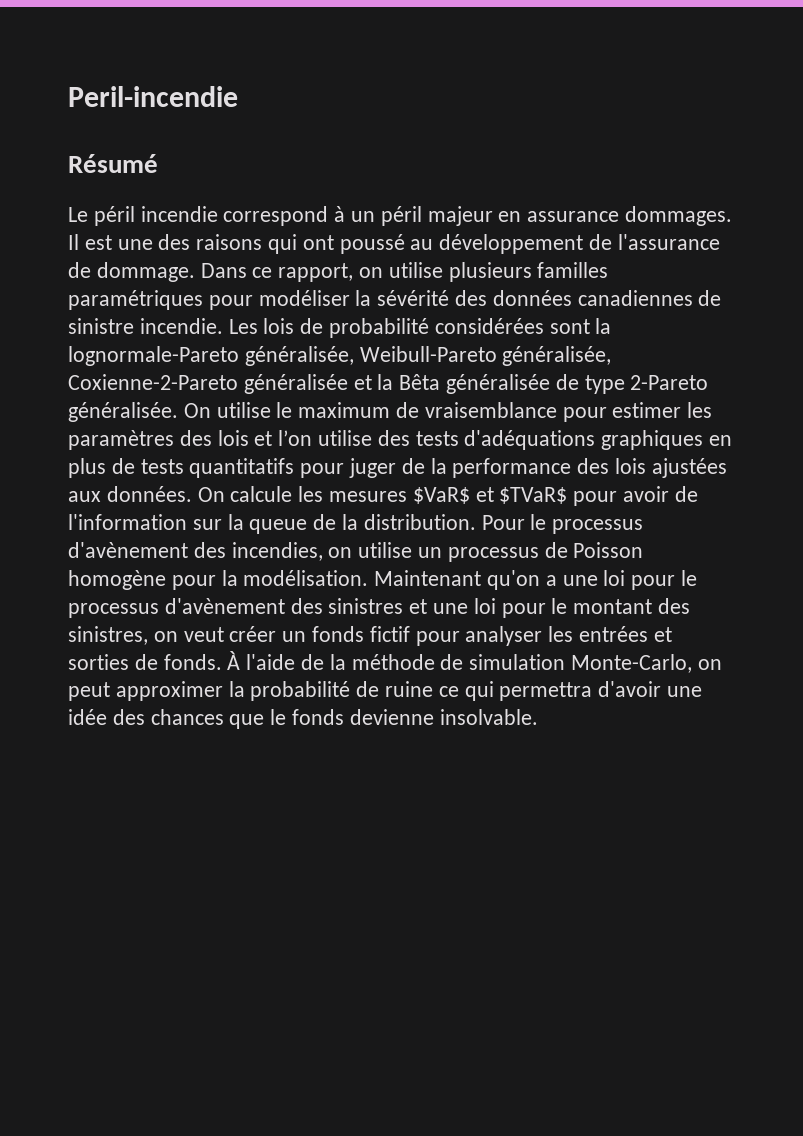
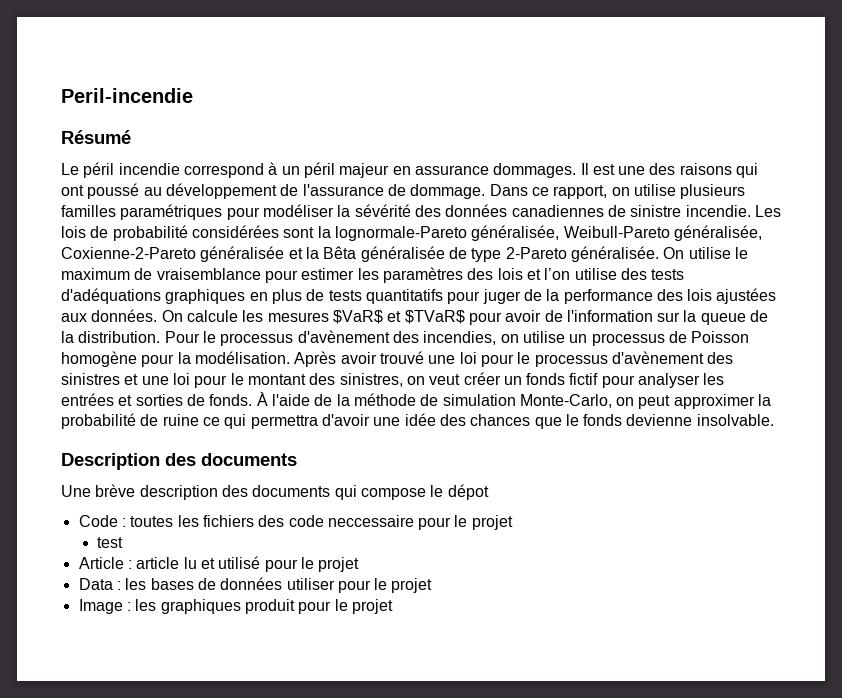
- Maintenant qu'on a une loi pour le processus d'avènement des sinistres et une loi pour le montant des sinistres, on veut créer un fonds fictif pour analyser les entrées et sorties de fonds.
+ Après avoir trouvé une loi pour le processus d'avènement des sinistres et une loi pour le montant des sinistres, on veut créer un fonds fictif pour analyser les entrées et sorties de fonds.
+ Description des documents
+ Une brève description des documents qui compose le dépot
+ Code : toutes les fichiers des code neccessaire pour le projet
+ test
+ Article : article lu et utilisé pour le projet
+ Data : les bases de données utiliser pour le projet
+ Image : les graphiques produit pour le projet

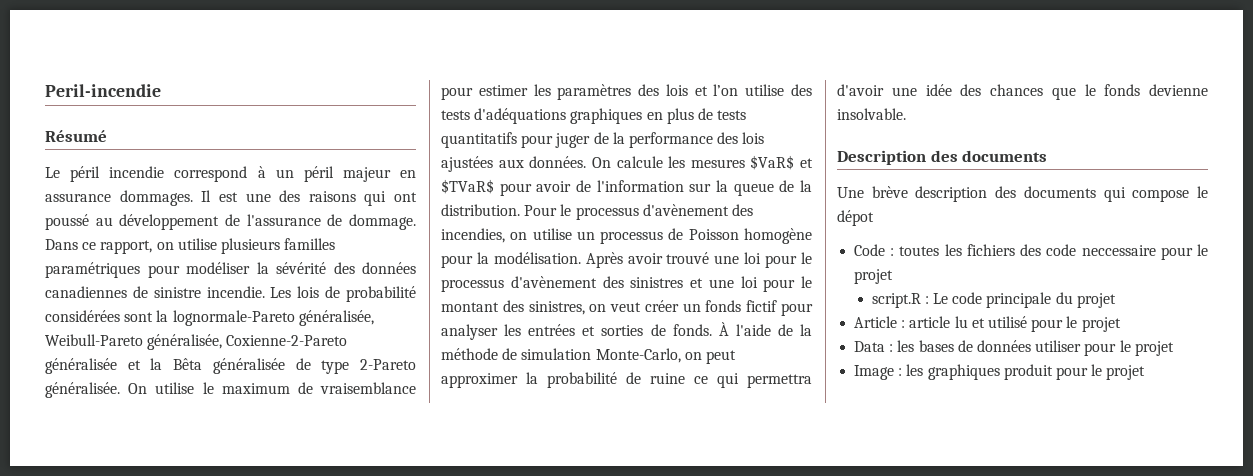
- test
+ script.R : Le code principale du projet

